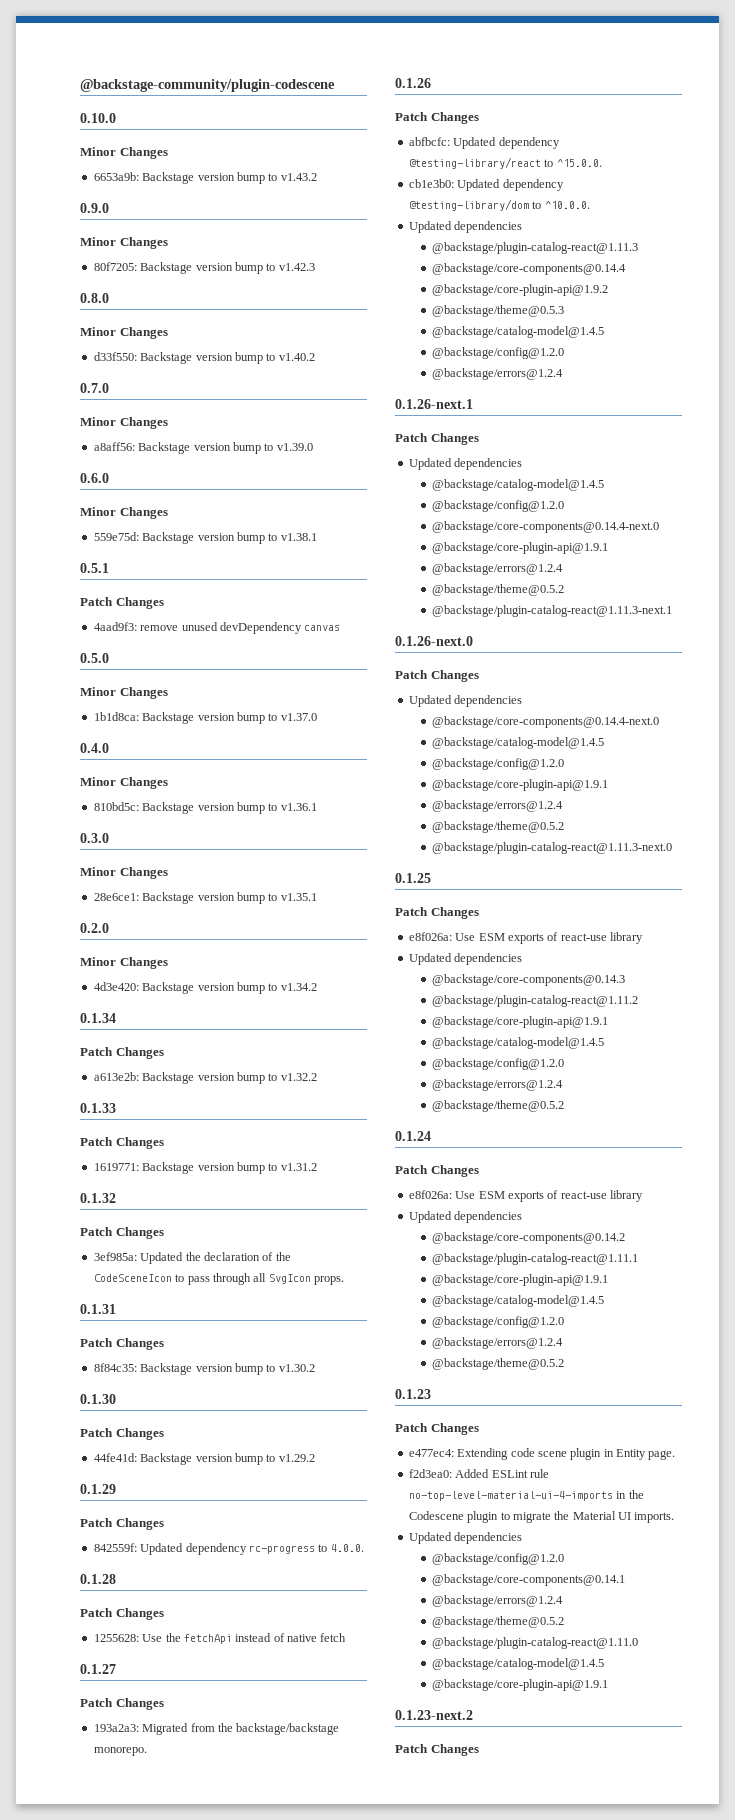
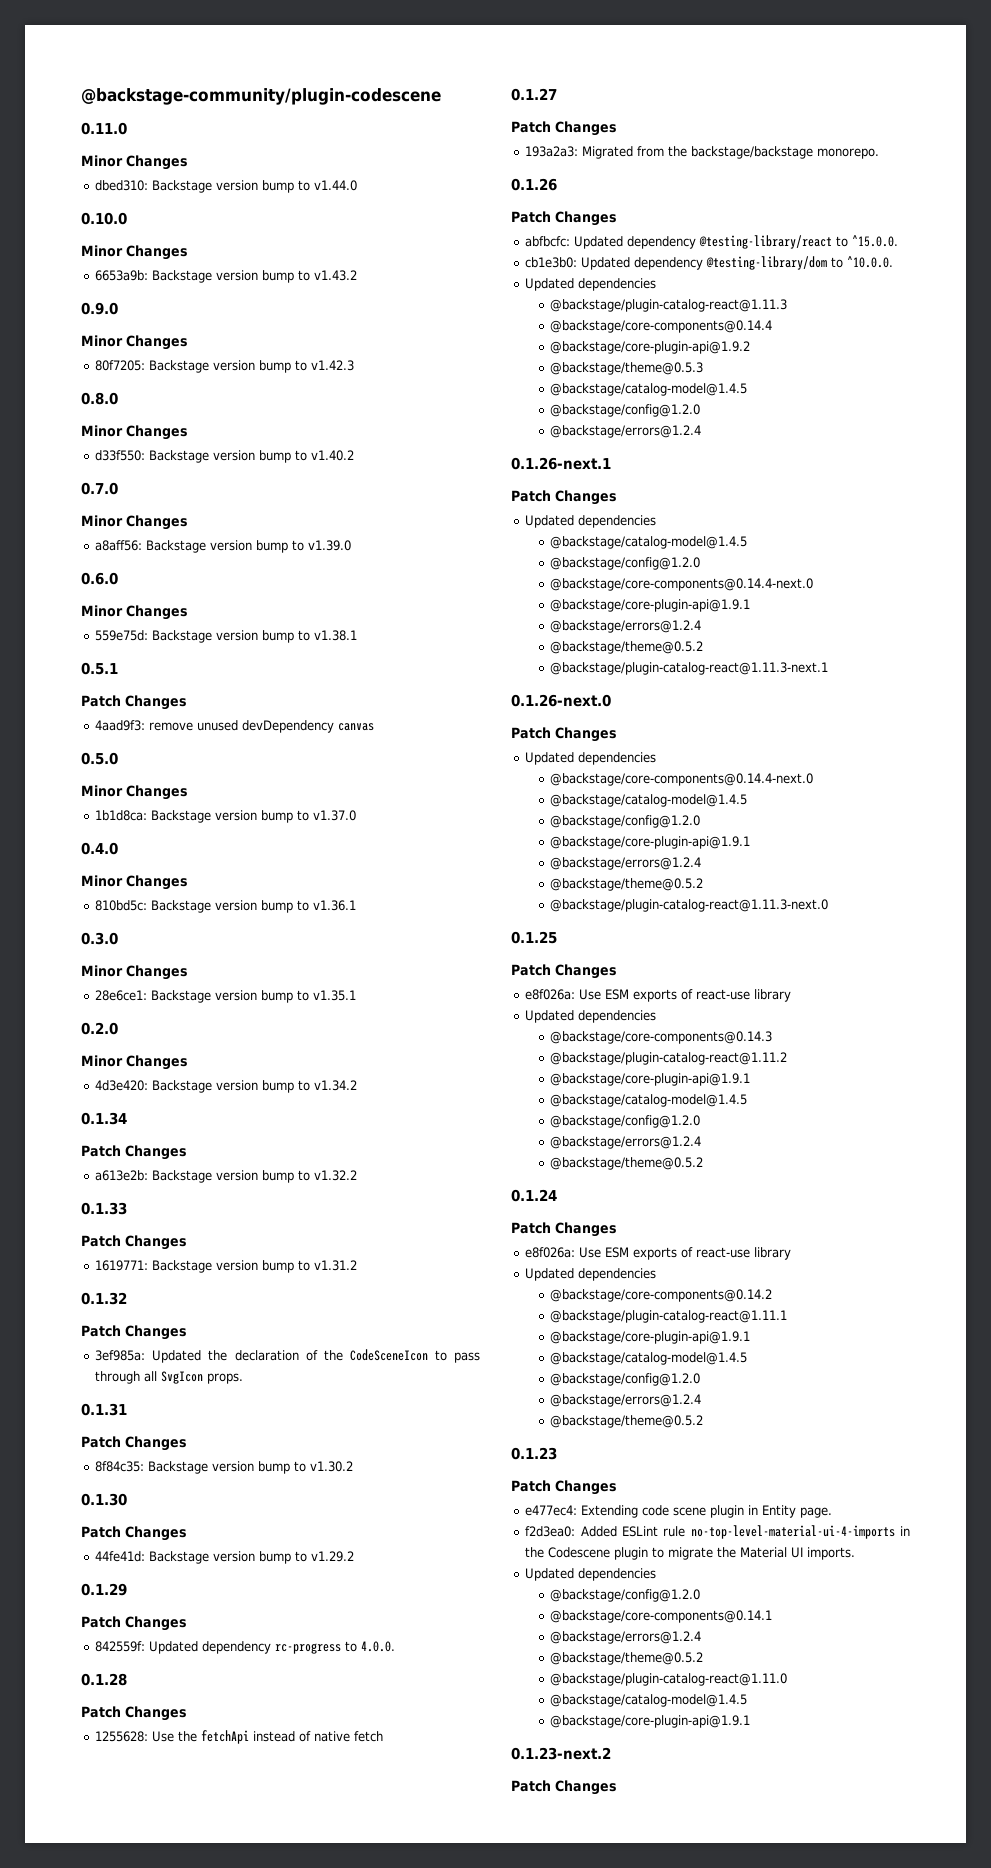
+ 0.11.0
+ Minor Changes
+ dbed310: Backstage version bump to v1.44.0

